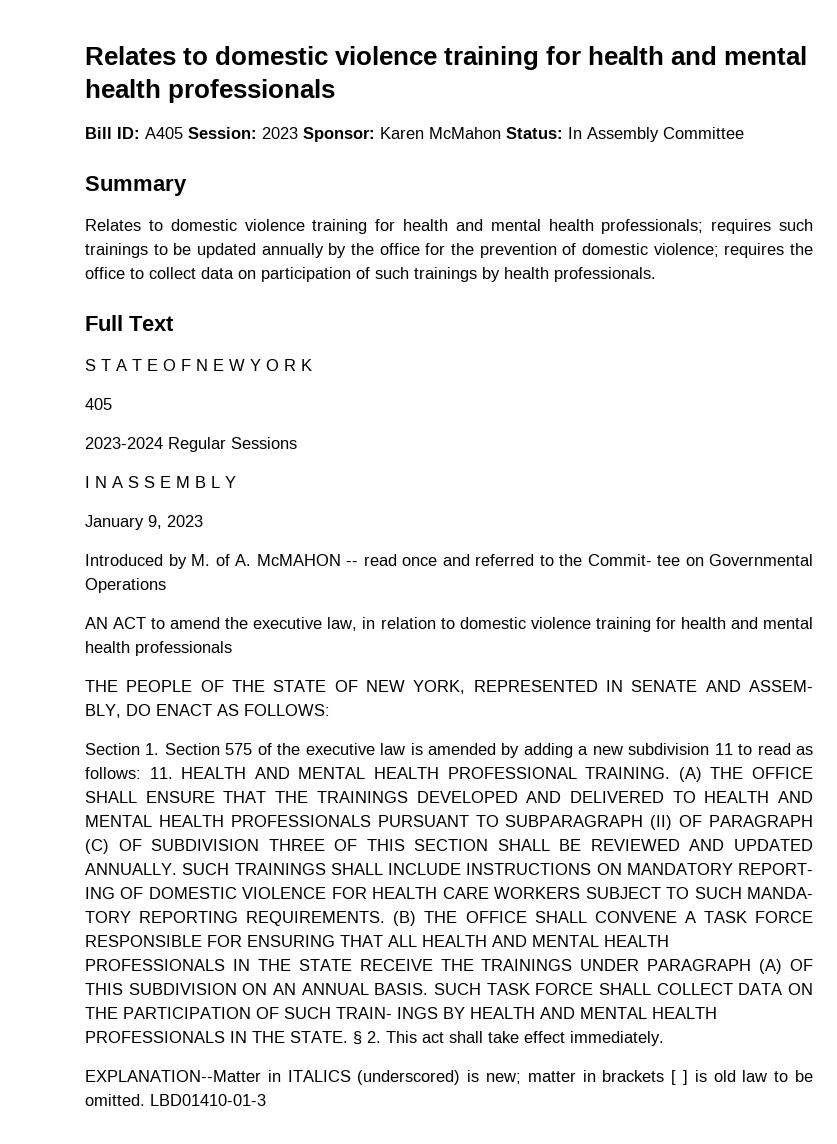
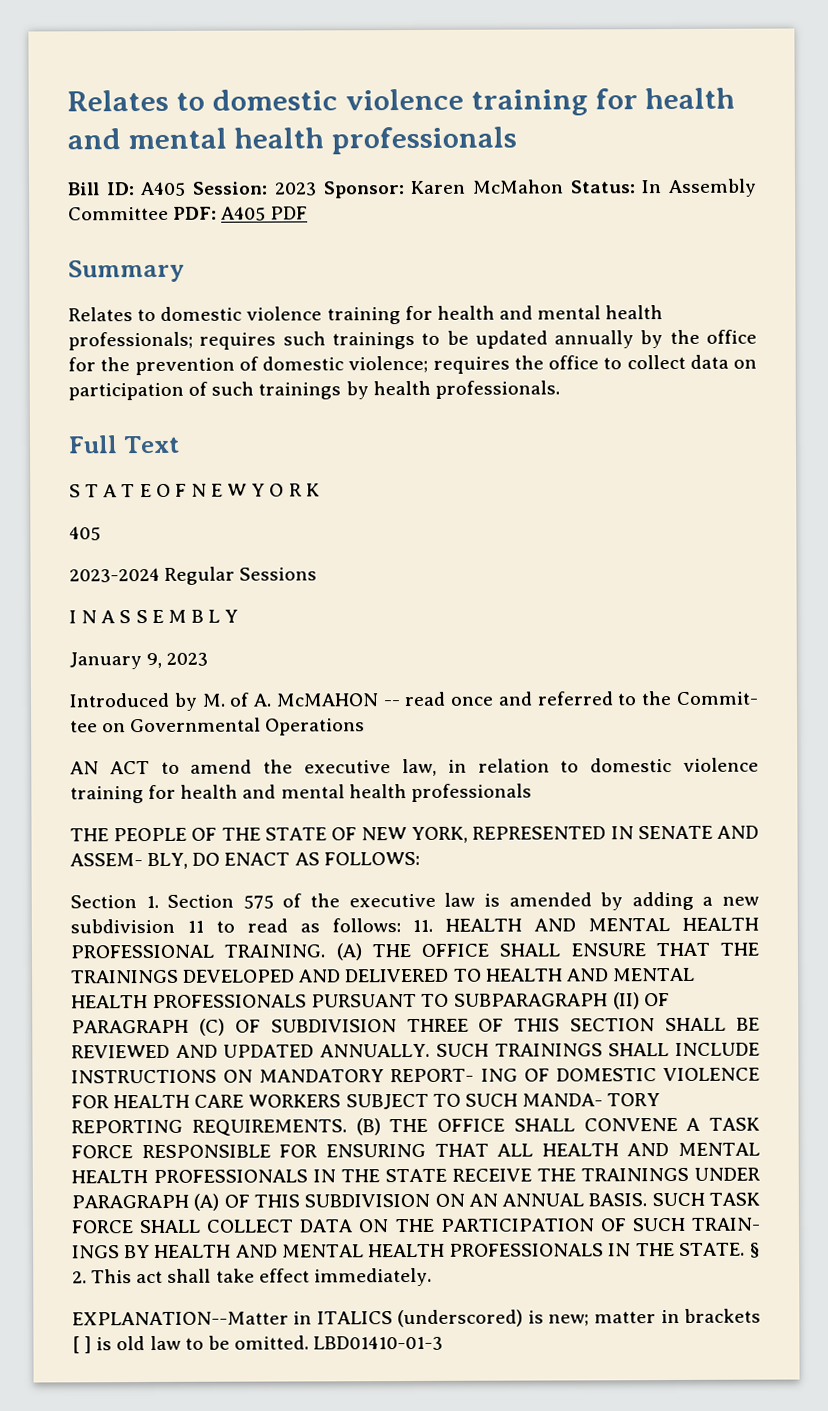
- Bill ID: A405 Session: 2023 Sponsor: Karen McMahon Status: In Assembly Committee
+ Bill ID: A405 Session: 2023 Sponsor: Karen McMahon Status: In Assembly Committee PDF: A405 PDF

